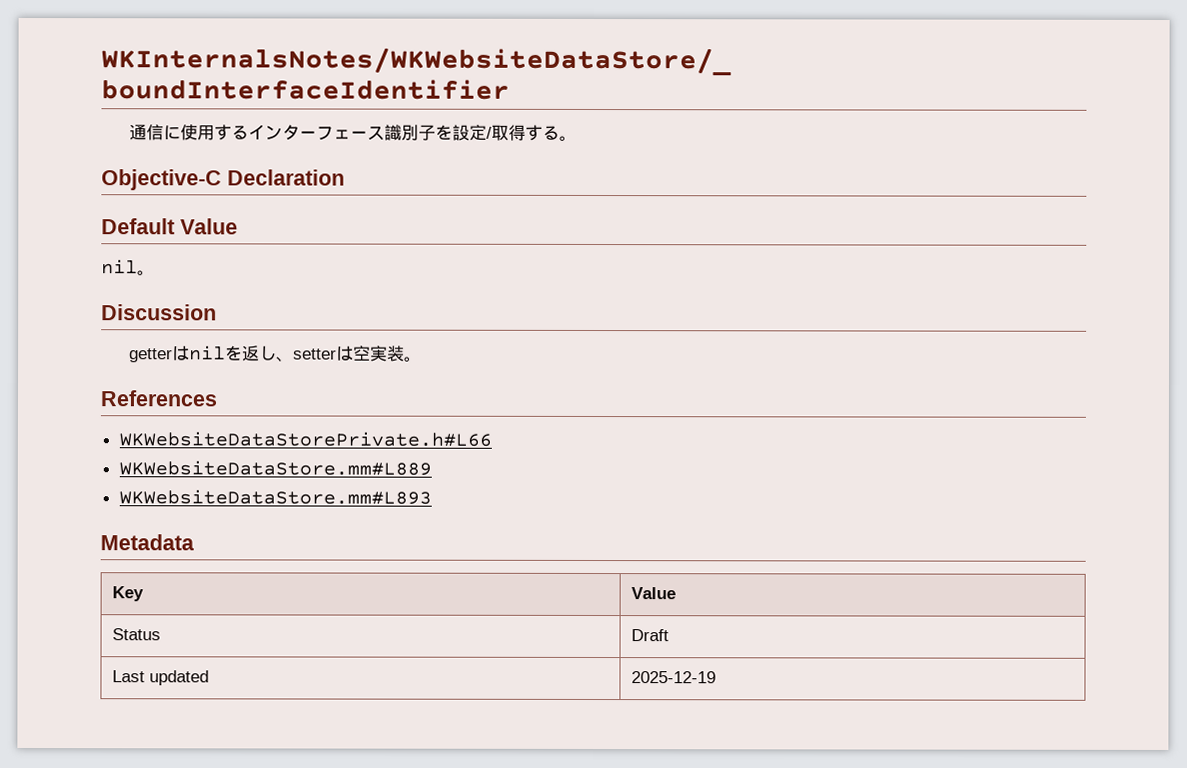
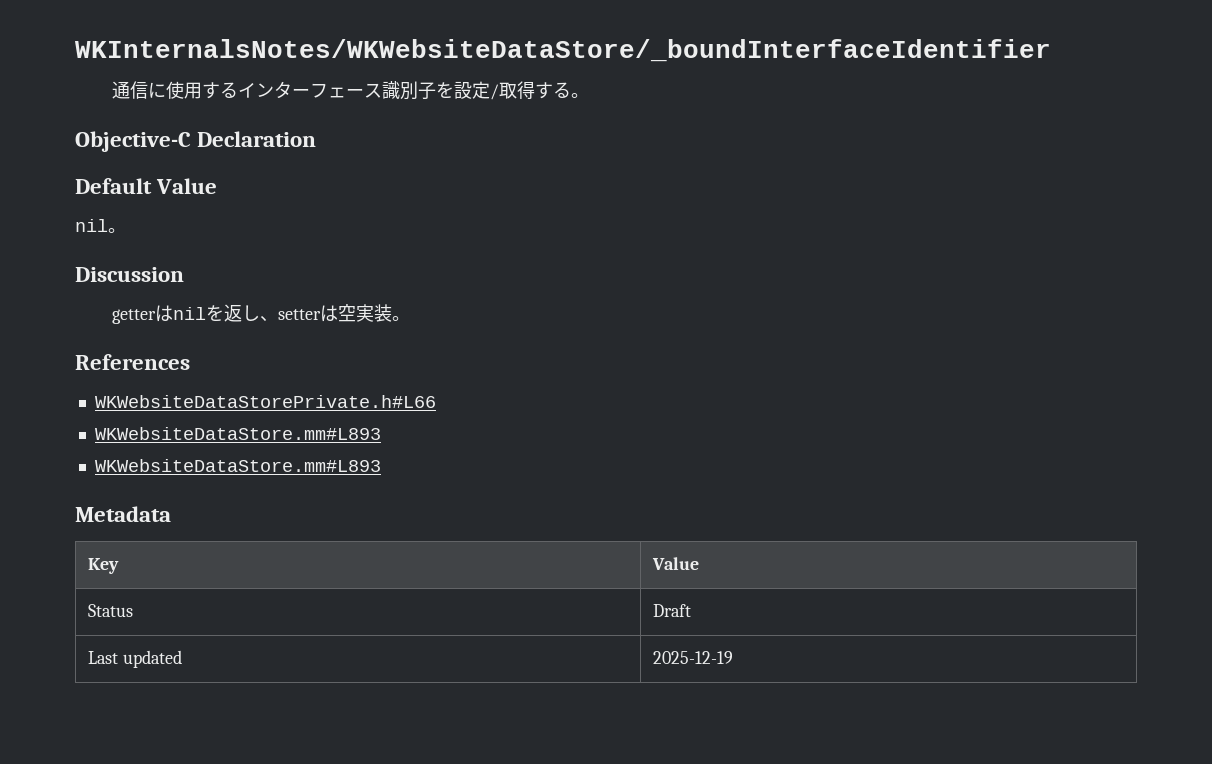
  WKWebsiteDataStorePrivate.h#L66
- WKWebsiteDataStore.mm#L889
+ WKWebsiteDataStore.mm#L893

